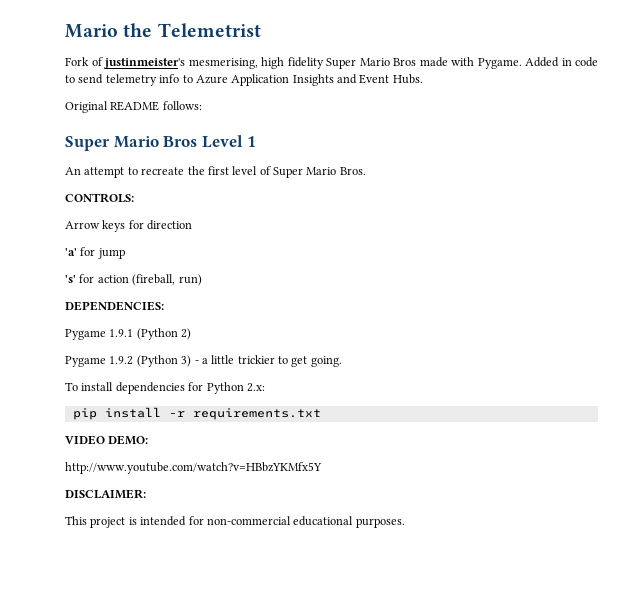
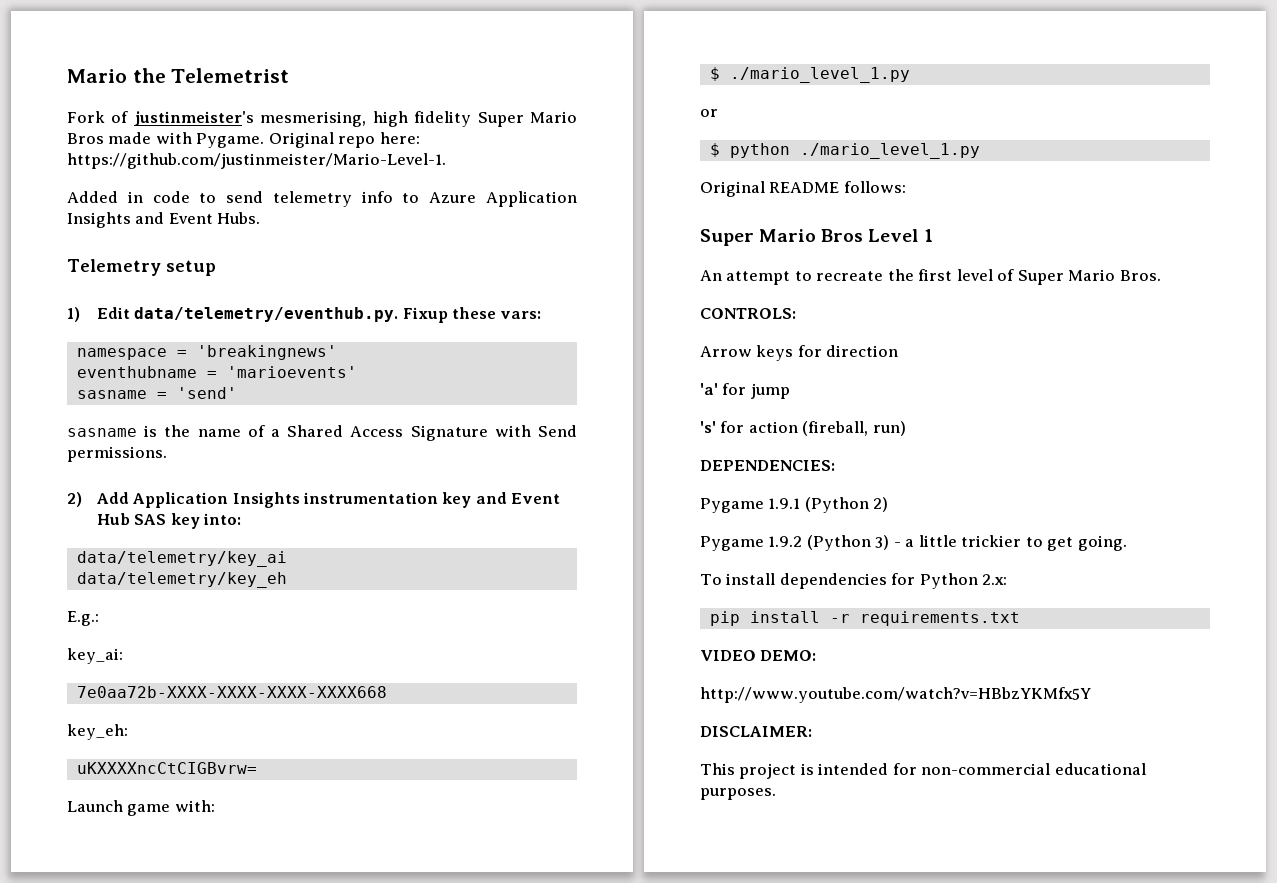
- Fork of justinmeister's mesmerising, high fidelity Super Mario Bros made with Pygame. Added in code to send telemetry info to Azure Application Insights and Event Hubs.
+ Fork of justinmeister's mesmerising, high fidelity Super Mario Bros made with Pygame. Original repo here: https://github.com/justinmeister/Mario-Level-1.
+ Added in code to send telemetry info to Azure Application Insights and Event Hubs.
+ Telemetry setup
+ 1) Edit data/telemetry/eventhub.py. Fixup these vars:
+ namespace = 'breakingnews'
+ eventhubname = 'marioevents'
+ sasname = 'send'
+ sasname is the name of a Shared Access Signature with Send permissions.
+ 2) Add Application Insights instrumentation key and Event Hub SAS key into:
+ data/telemetry/key_ai
+ data/telemetry/key_eh
+ E.g.:
+ key_ai:
+ 7e0aa72b-XXXX-XXXX-XXXX-XXXX668
+ key_eh:
+ uKXXXXncCtCIGBvrw=
+ Launch game with:
+ $ ./mario_level_1.py
+ or
+ $ python ./mario_level_1.py

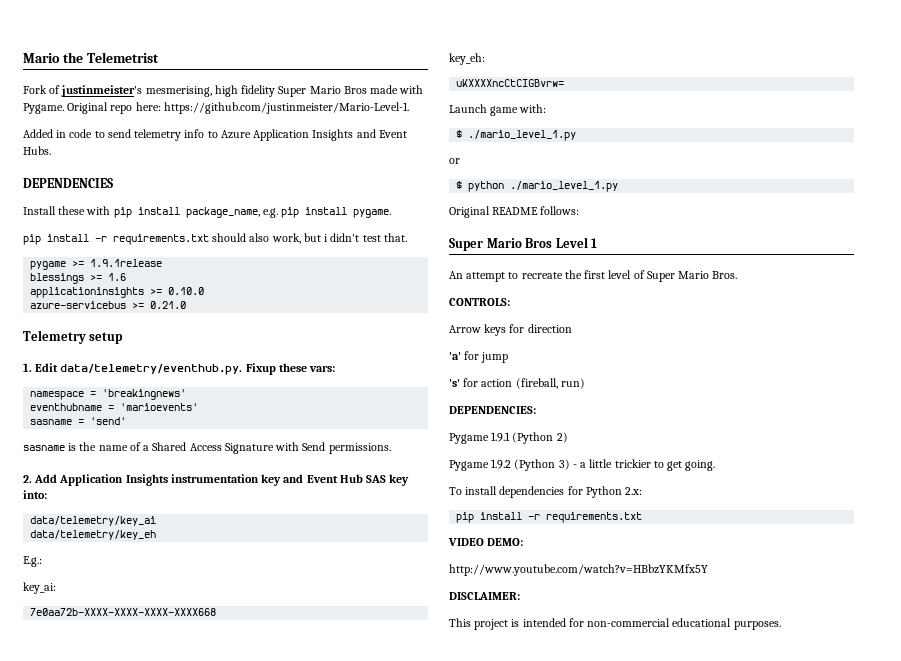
+ DEPENDENCIES
+ Install these with pip install package_name, e.g. pip install pygame.
+ pip install -r requirements.txt should also work, but i didn't test that.
+ pygame >= 1.9.1release
+ blessings >= 1.6
+ applicationinsights >= 0.10.0
+ azure-servicebus >= 0.21.0
- 1) Edit data/telemetry/eventhub.py. Fixup these vars:
+ 1. Edit data/telemetry/eventhub.py. Fixup these vars:
- 2) Add Application Insights instrumentation key and Event Hub SAS key into:
+ 2. Add Application Insights instrumentation key and Event Hub SAS key into:

